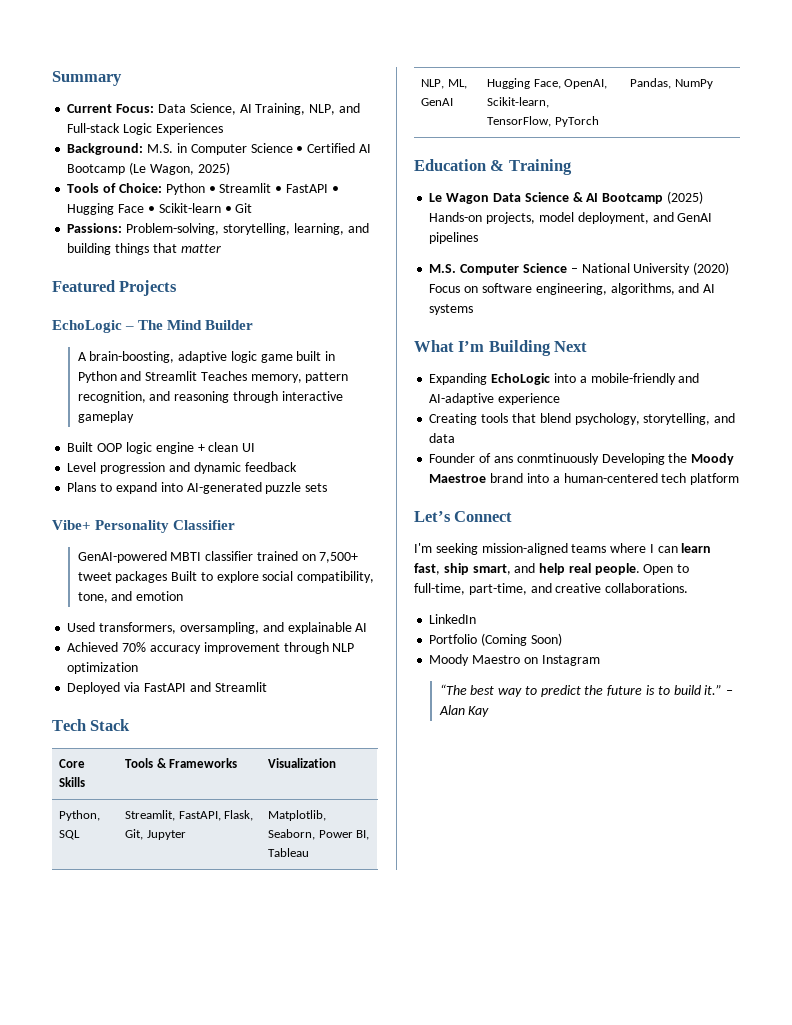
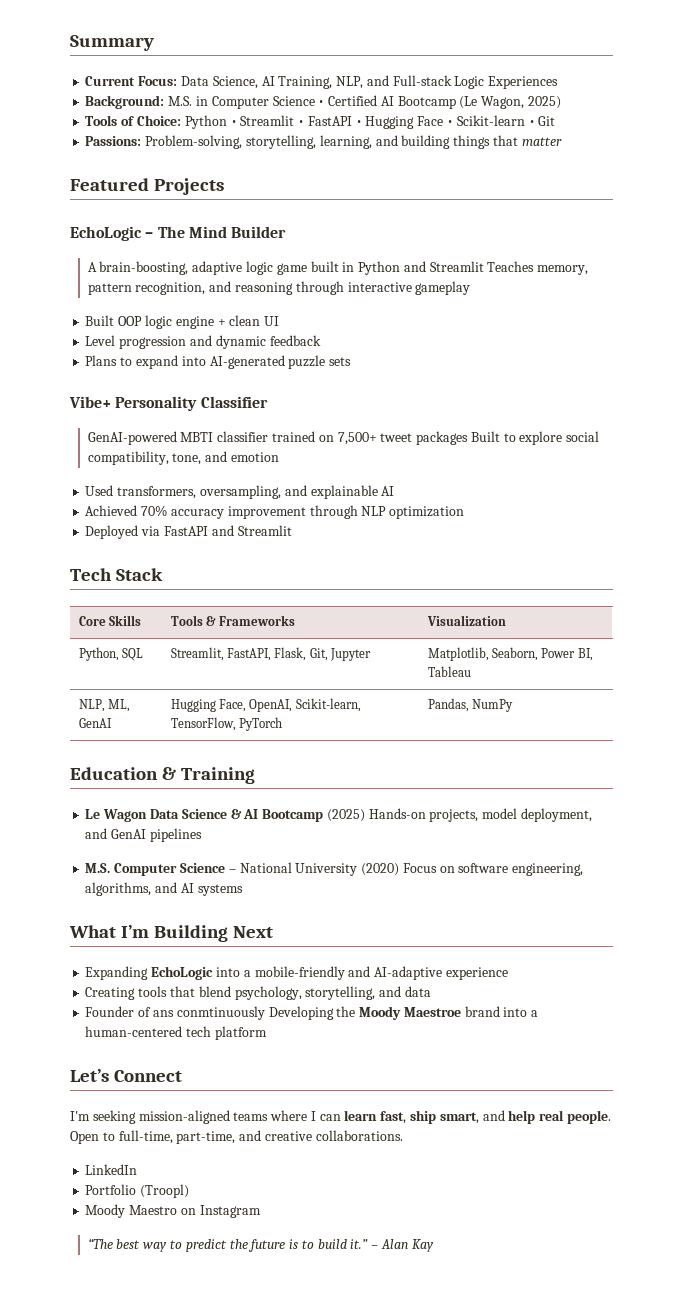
- Portfolio (Coming Soon)
+ Portfolio (Troopl)

